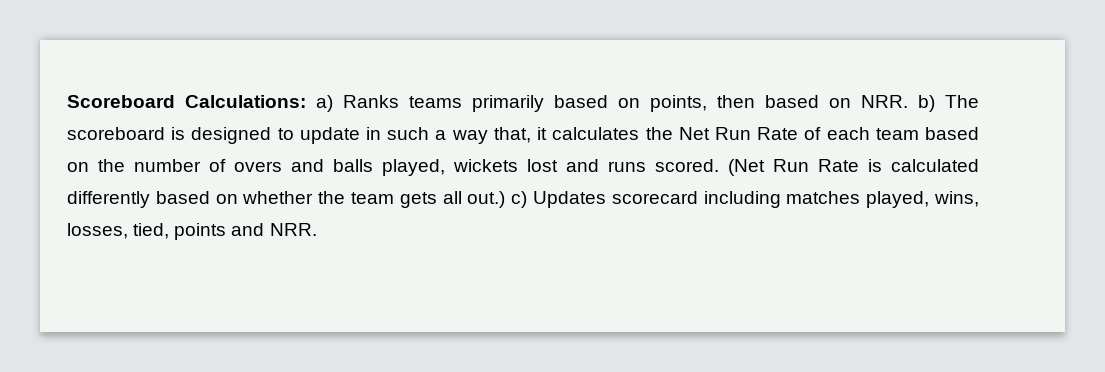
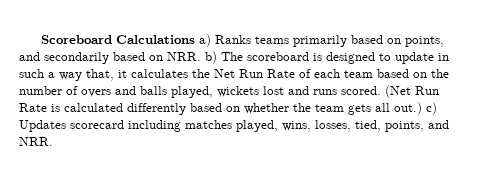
- Scoreboard Calculations: a) Ranks teams primarily based on points, then based on NRR. b) The scoreboard is designed to update in such a way that, it calculates the Net Run Rate of each team based on the number of overs and balls played, wickets lost and runs scored.
+ Scoreboard Calculations a) Ranks teams primarily based on points, and secondarily based on NRR. b) The scoreboard is designed to update in such a way that, it calculates the Net Run Rate of each team based on the number of overs and balls played, wickets lost and runs scored.
- (Net Run Rate is calculated differently based on whether the team gets all out.) c) Updates scorecard including matches played, wins, losses, tied, points and NRR.
+ (Net Run Rate is calculated differently based on whether the team gets all out.) c) Updates scorecard including matches played, wins, losses, tied, points, and NRR.

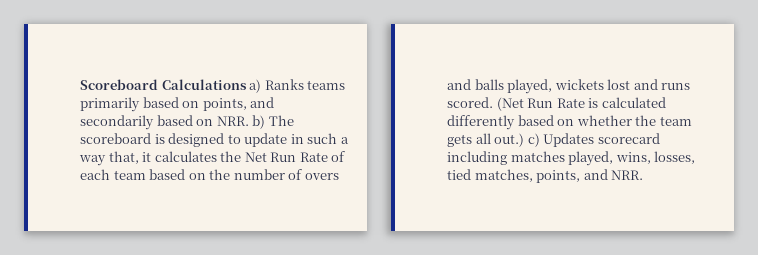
- (Net Run Rate is calculated differently based on whether the team gets all out.) c) Updates scorecard including matches played, wins, losses, tied, points, and NRR.
+ (Net Run Rate is calculated differently based on whether the team gets all out.) c) Updates scorecard including matches played, wins, losses, tied matches, points, and NRR.

